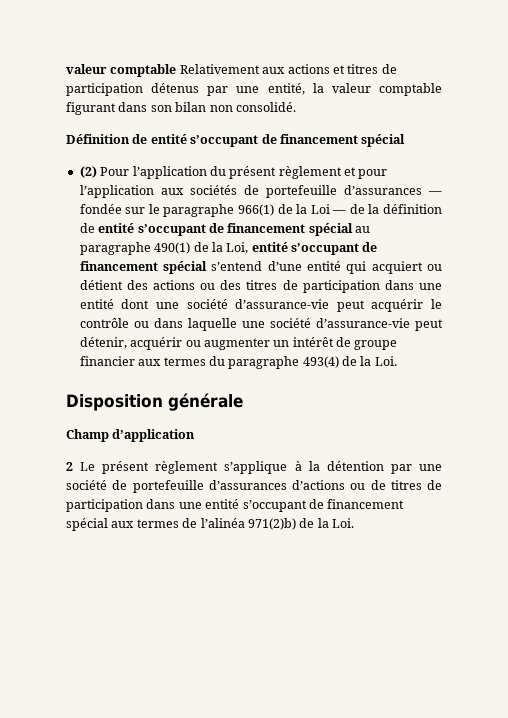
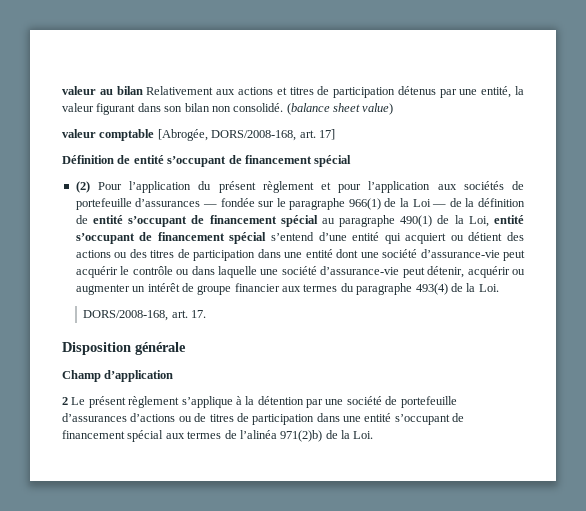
- valeur comptable Relativement aux actions et titres de participation détenus par une entité, la valeur comptable figurant dans son bilan non consolidé.
+ valeur au bilan Relativement aux actions et titres de participation détenus par une entité, la valeur figurant dans son bilan non consolidé. (balance sheet value)
+ valeur comptable [Abrogée, DORS/2008-168, art. 17]
+ DORS/2008-168, art. 17.

